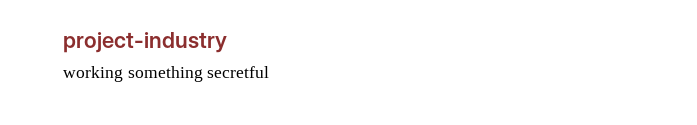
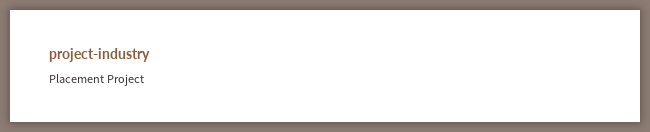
- working something secretful
+ Placement Project

